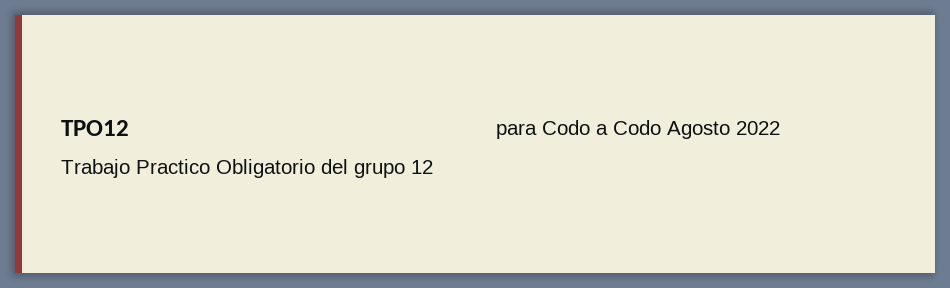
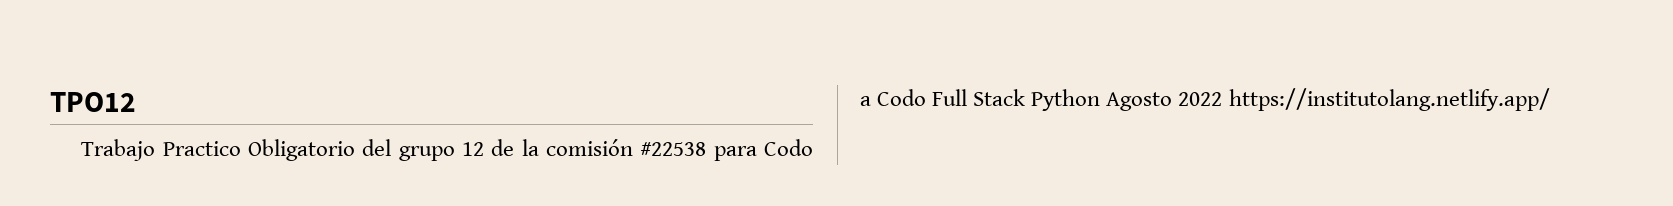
- Trabajo Practico Obligatorio del grupo 12 para Codo a Codo Agosto 2022
+ Trabajo Practico Obligatorio del grupo 12 de la comisión #22538 para Codo a Codo Full Stack Python Agosto 2022 https://institutolang.netlify.app/

